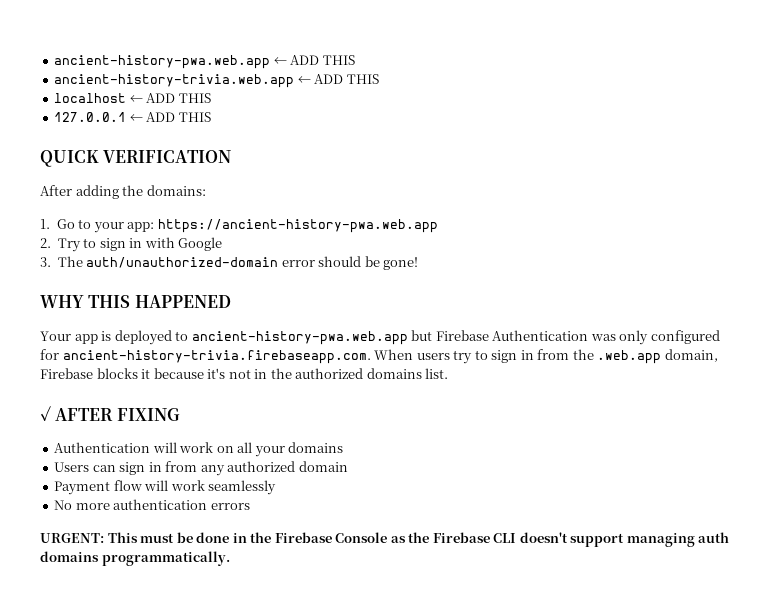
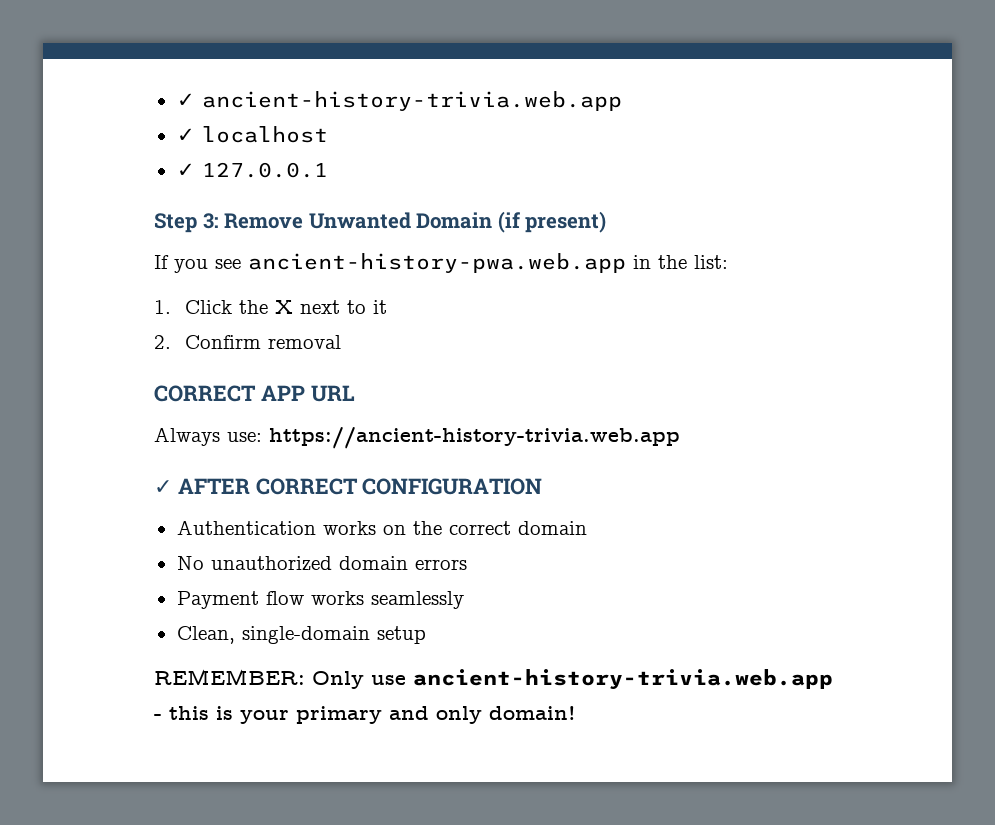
- ancient-history-pwa.web.app ← ADD THIS
- ancient-history-trivia.web.app ← ADD THIS
- localhost ← ADD THIS
- 127.0.0.1 ← ADD THIS
- QUICK VERIFICATION
- After adding the domains:
- 1. Go to your app: https://ancient-history-pwa.web.app
- 2. Try to sign in with Google
- 3. The auth/unauthorized-domain error should be gone!
- WHY THIS HAPPENED
- Your app is deployed to ancient-history-pwa.web.app but Firebase Authentication was only configured for ancient-history-trivia.firebaseapp.com. When users try to sign in from the .web.app domain, Firebase blocks it because it's not in the authorized domains list.
+ ✓ ancient-history-trivia.web.app
+ ✓ localhost
+ ✓ 127.0.0.1
+ Step 3: Remove Unwanted Domain (if present)
+ If you see ancient-history-pwa.web.app in the list:
+ 1. Click the X next to it
+ 2. Confirm removal
+ CORRECT APP URL
+ Always use: https://ancient-history-trivia.web.app
- ✓ AFTER FIXING
- Authentication will work on all your domains
- Users can sign in from any authorized domain
+ ✓ AFTER CORRECT CONFIGURATION
+ Authentication works on the correct domain
+ No unauthorized domain errors
- Payment flow will work seamlessly
+ Payment flow works seamlessly
- No more authentication errors
- URGENT: This must be done in the Firebase Console as the Firebase CLI doesn't support managing auth domains programmatically.
+ Clean, single-domain setup
+ REMEMBER: Only use ancient-history-trivia.web.app - this is your primary and only domain!

